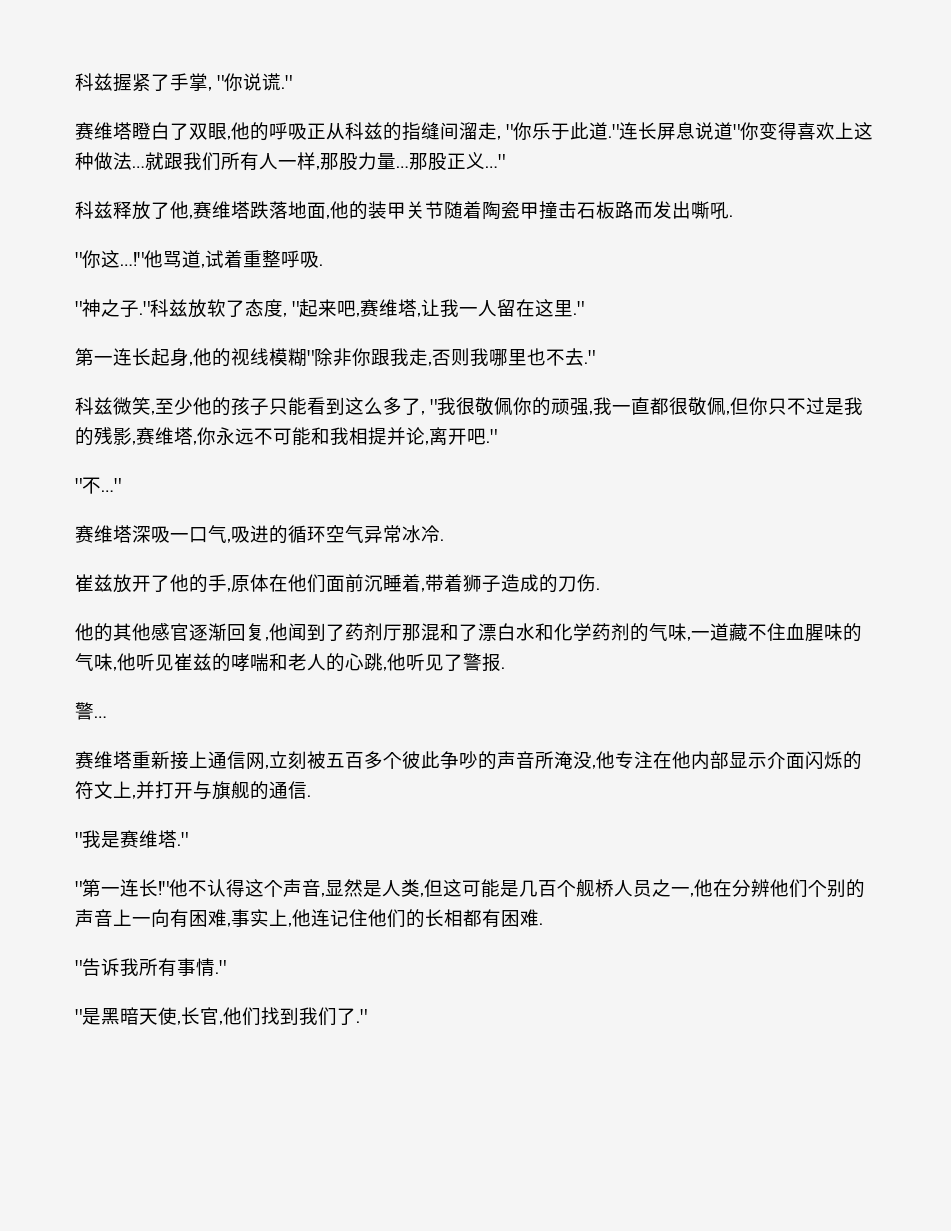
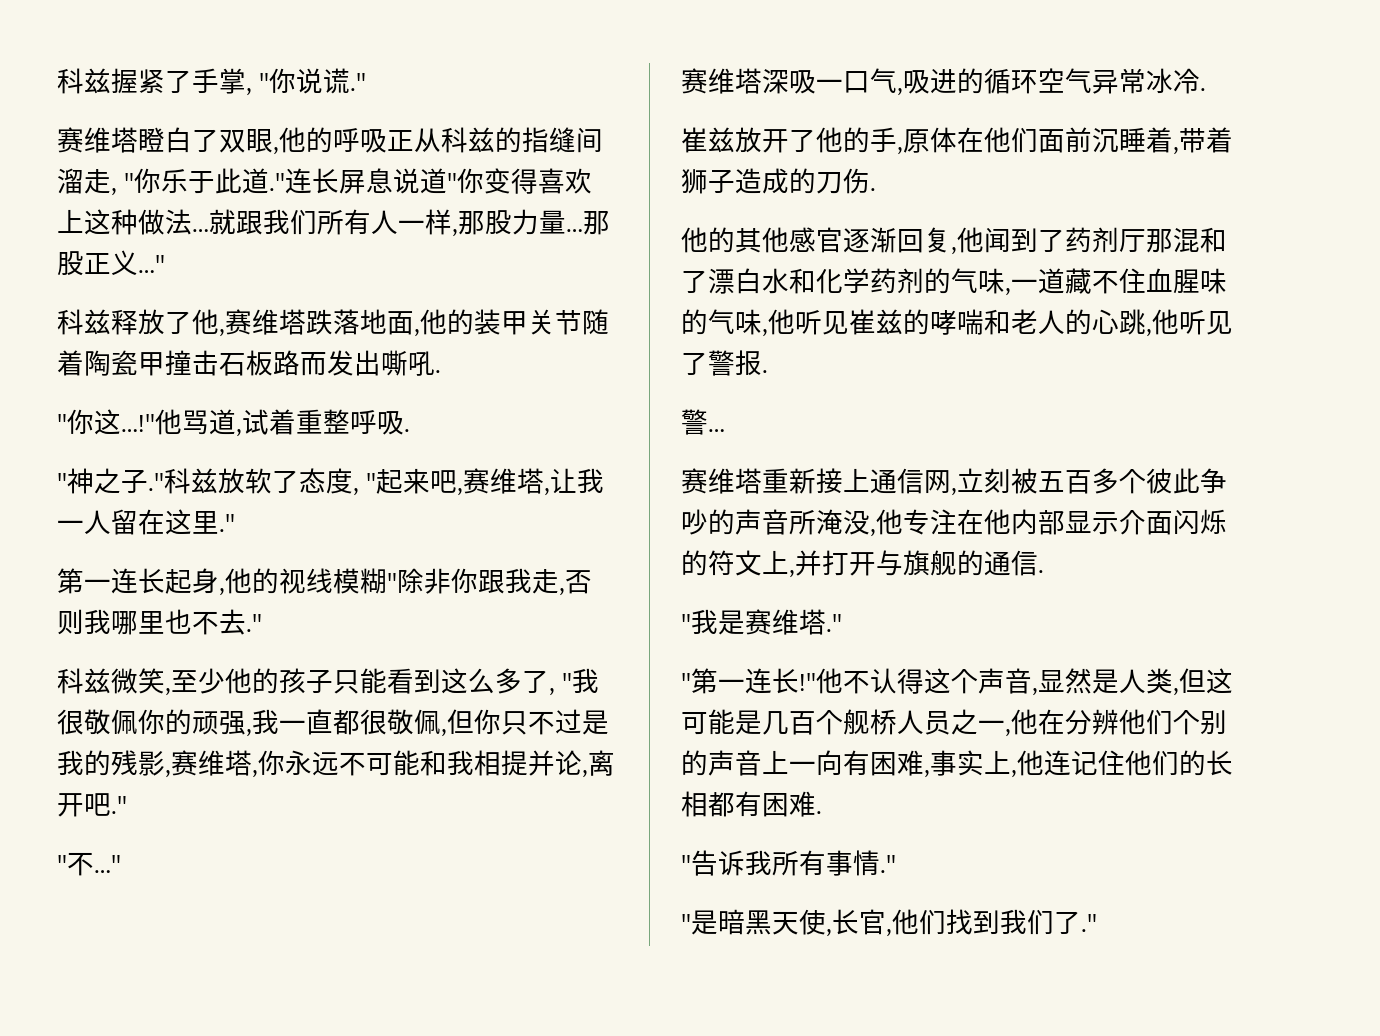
- "是黑暗天使,长官,他们找到我们了."
+ "是暗黑天使,长官,他们找到我们了."

